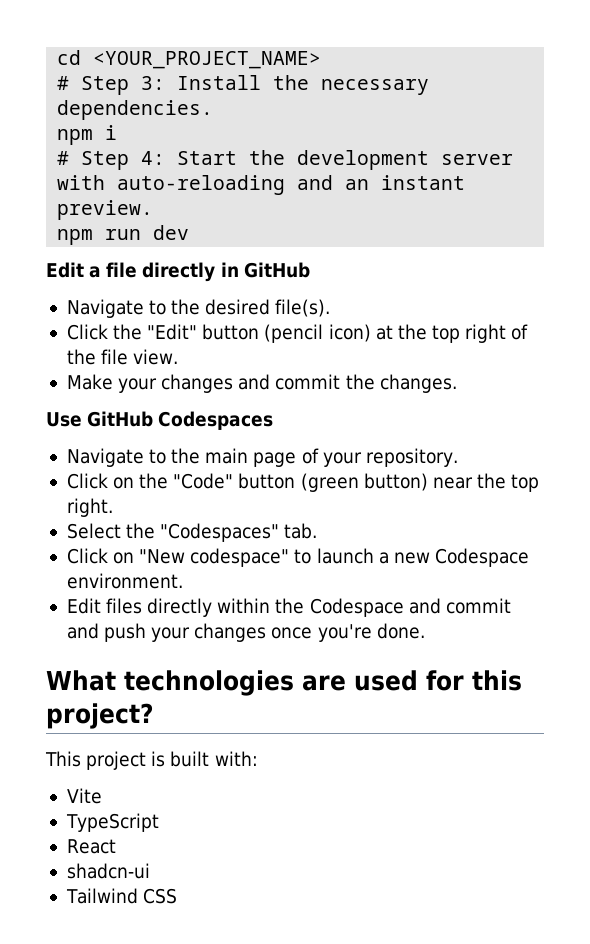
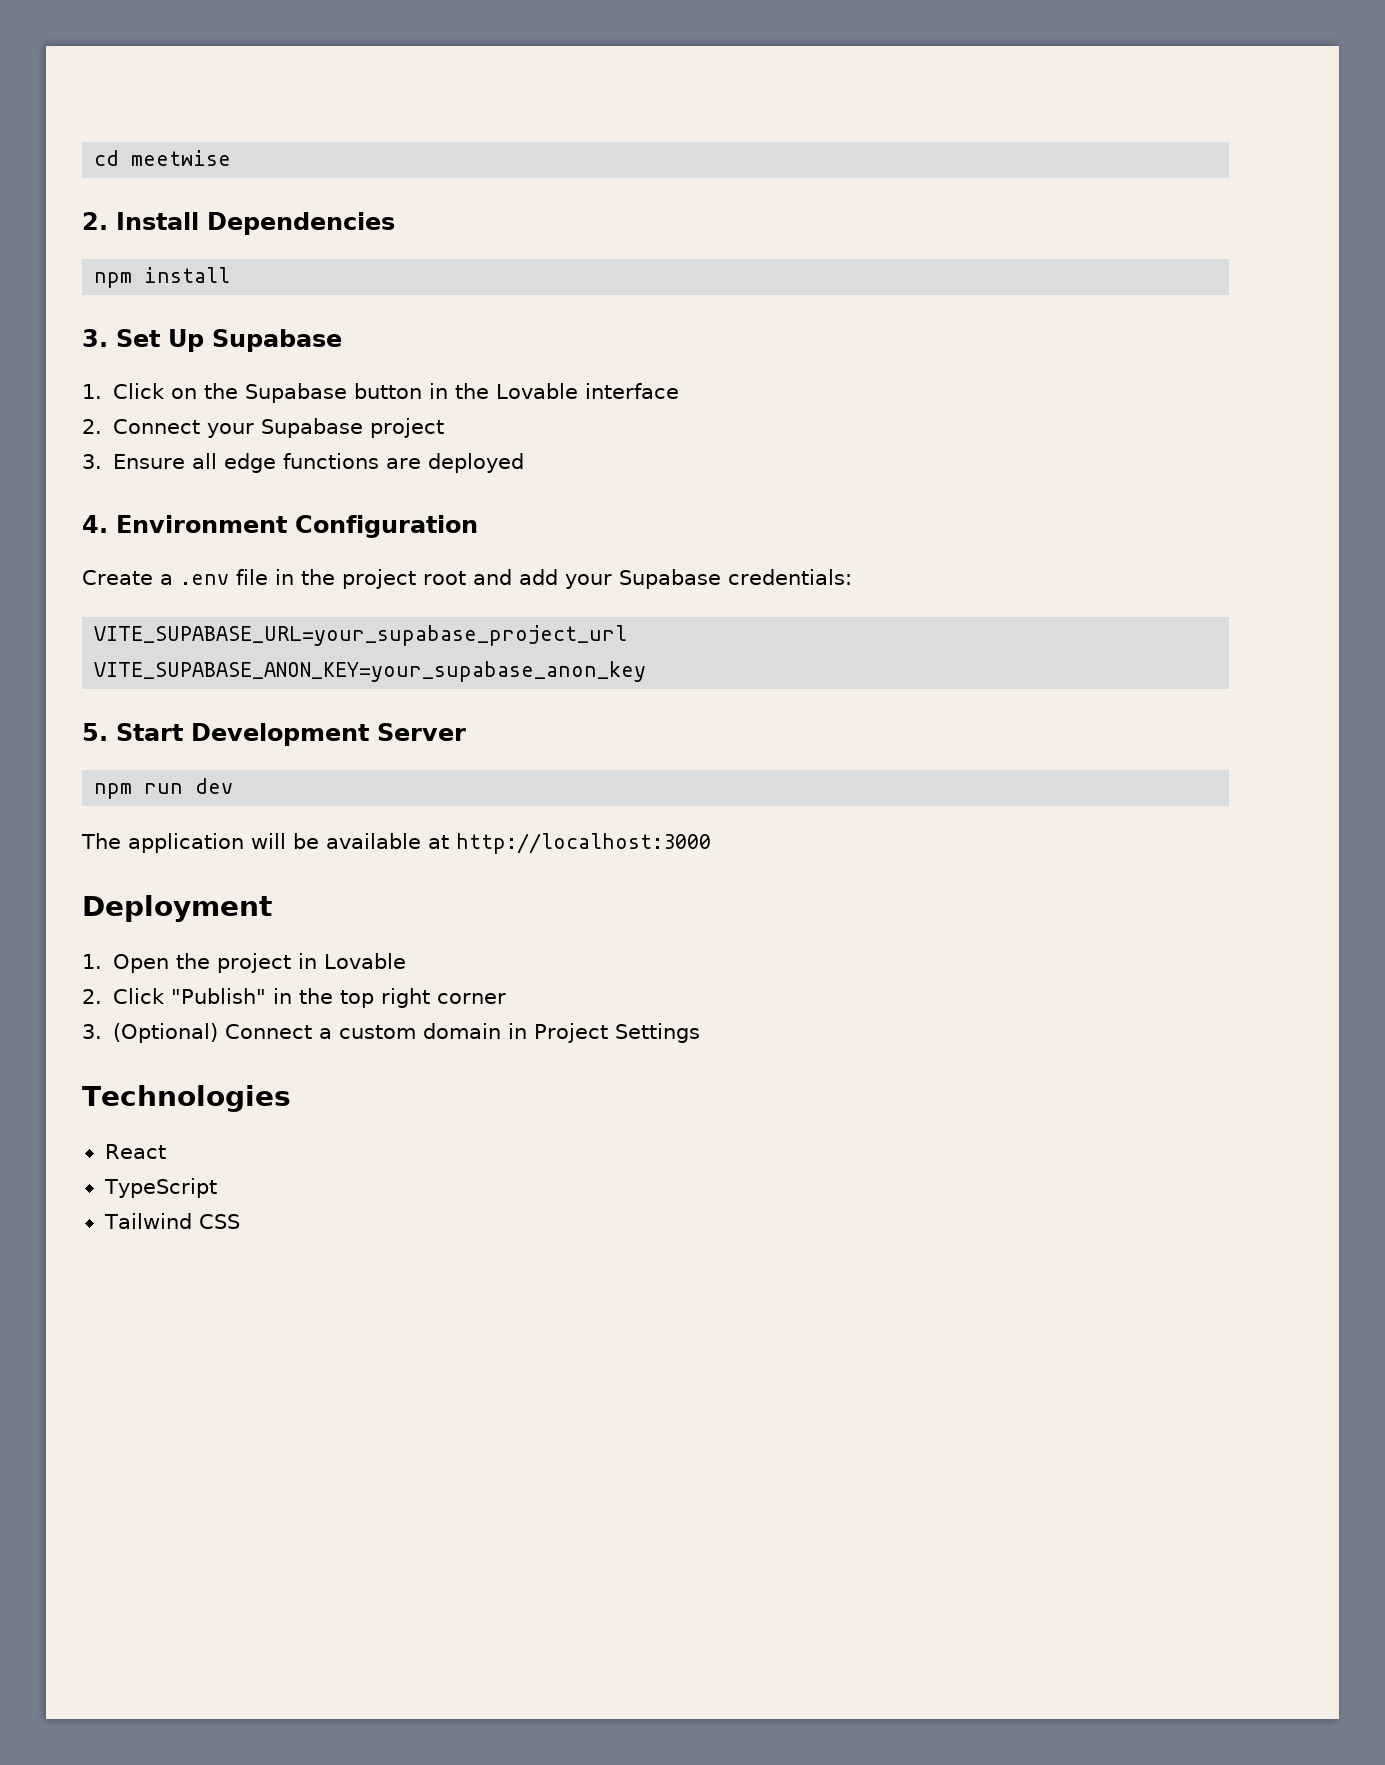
- cd <YOUR_PROJECT_NAME>
- # Step 3: Install the necessary dependencies.
- npm i
- # Step 4: Start the development server with auto-reloading and an instant preview.
+ cd meetwise
+ 2. Install Dependencies
+ npm install
+ 3. Set Up Supabase
+ 1. Click on the Supabase button in the Lovable interface
+ 2. Connect your Supabase project
+ 3. Ensure all edge functions are deployed
+ 4. Environment Configuration
+ Create a .env file in the project root and add your Supabase credentials:
+ VITE_SUPABASE_URL=your_supabase_project_url
+ VITE_SUPABASE_ANON_KEY=your_supabase_anon_key
+ 5. Start Development Server
  npm run dev
- Edit a file directly in GitHub
- Navigate to the desired file(s).
- Click the "Edit" button (pencil icon) at the top right of the file view.
- Make your changes and commit the changes.
- Use GitHub Codespaces
- Navigate to the main page of your repository.
- Click on the "Code" button (green button) near the top right.
- Select the "Codespaces" tab.
- Click on "New codespace" to launch a new Codespace environment.
- Edit files directly within the Codespace and commit and push your changes once you're done.
- What technologies are used for this project?
- This project is built with:
- Vite
+ The application will be available at http://localhost:3000
+ Deployment
+ 1. Open the project in Lovable
+ 2. Click "Publish" in the top right corner
+ 3. (Optional) Connect a custom domain in Project Settings
+ Technologies
+ React
- React
- shadcn-ui

